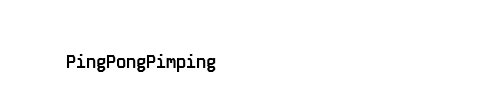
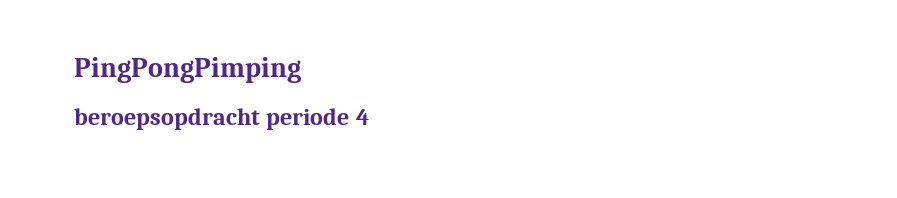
+ beroepsopdracht periode 4

